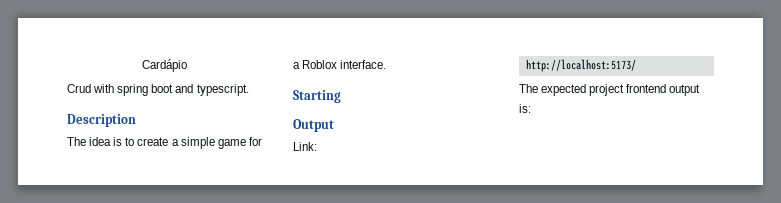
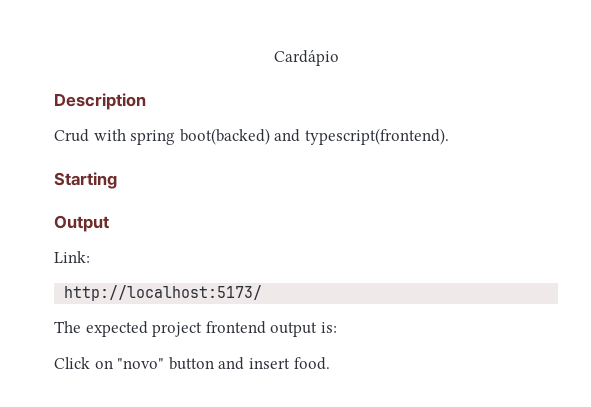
+ Description
- Crud with spring boot and typescript.
- Description
- The idea is to create a simple game for a Roblox interface.
+ Crud with spring boot(backed) and typescript(frontend).
+ Click on "novo" button and insert food.

